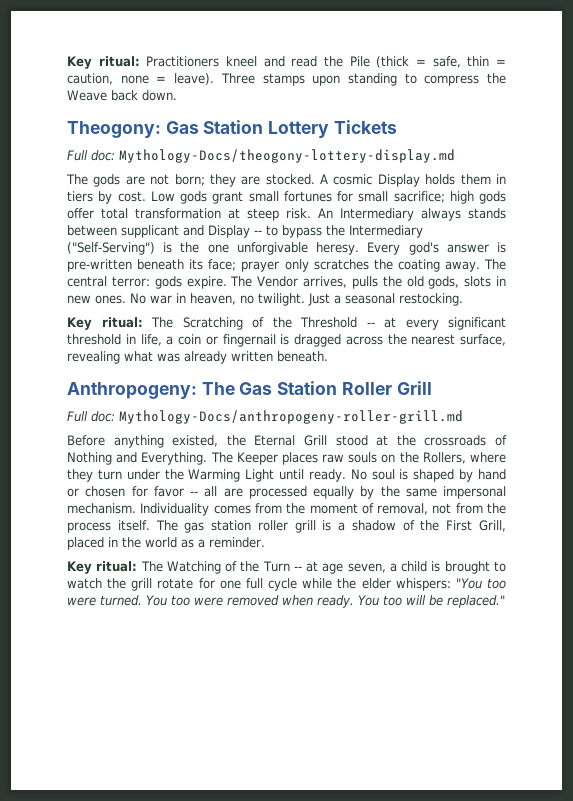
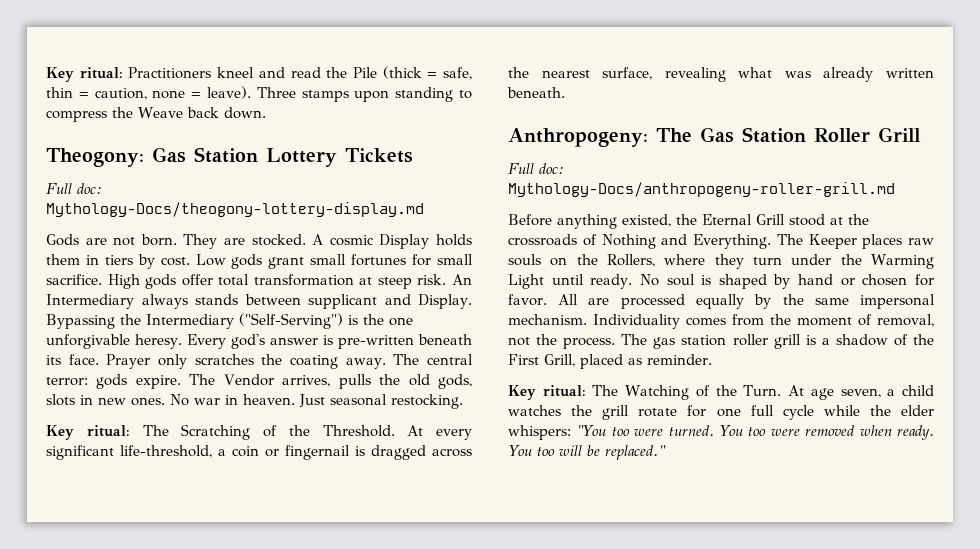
- The gods are not born; they are stocked.
+ Gods are not born. They are stocked.
- Low gods grant small fortunes for small sacrifice; high gods offer total transformation at steep risk.
+ Low gods grant small fortunes for small sacrifice. High gods offer total transformation at steep risk.
- An Intermediary always stands between supplicant and Display -- to bypass the Intermediary ("Self-Serving") is the one unforgivable heresy.
+ An Intermediary always stands between supplicant and Display. Bypassing the Intermediary ("Self-Serving") is the one unforgivable heresy.
- Every god's answer is pre-written beneath its face; prayer only scratches the coating away.
+ Every god's answer is pre-written beneath its face. Prayer only scratches the coating away.
- No war in heaven, no twilight. Just a seasonal restocking.
+ No war in heaven. Just seasonal restocking.
- Key ritual: The Scratching of the Threshold -- at every significant threshold in life, a coin or fingernail is dragged across the nearest surface, revealing what was already written beneath.
+ Key ritual: The Scratching of the Threshold. At every significant life-threshold, a coin or fingernail is dragged across the nearest surface, revealing what was already written beneath.
- No soul is shaped by hand or chosen for favor -- all are processed equally by the same impersonal mechanism.
+ No soul is shaped by hand or chosen for favor. All are processed equally by the same impersonal mechanism.
- Individuality comes from the moment of removal, not from the process itself.
+ Individuality comes from the moment of removal, not the process.
- The gas station roller grill is a shadow of the First Grill, placed in the world as a reminder.
+ The gas station roller grill is a shadow of the First Grill, placed as reminder.
- Key ritual: The Watching of the Turn -- at age seven, a child is brought to watch the grill rotate for one full cycle while the elder whispers: "You too were turned.
+ Key ritual: The Watching of the Turn. At age seven, a child watches the grill rotate for one full cycle while the elder whispers: "You too were turned.

